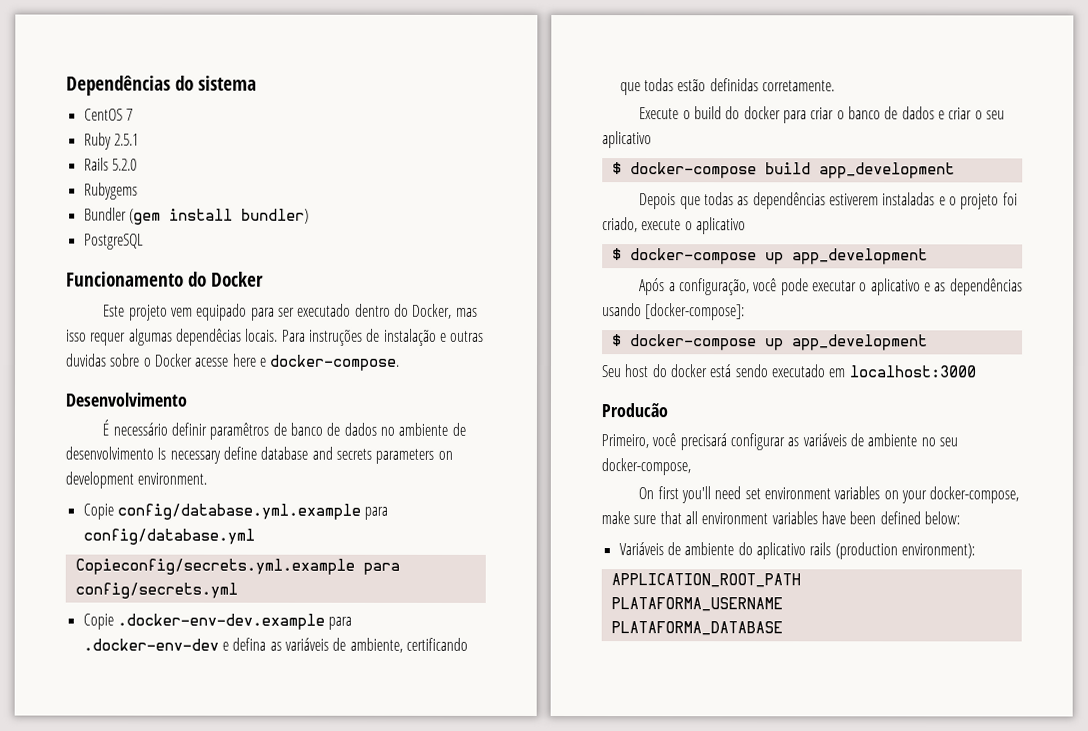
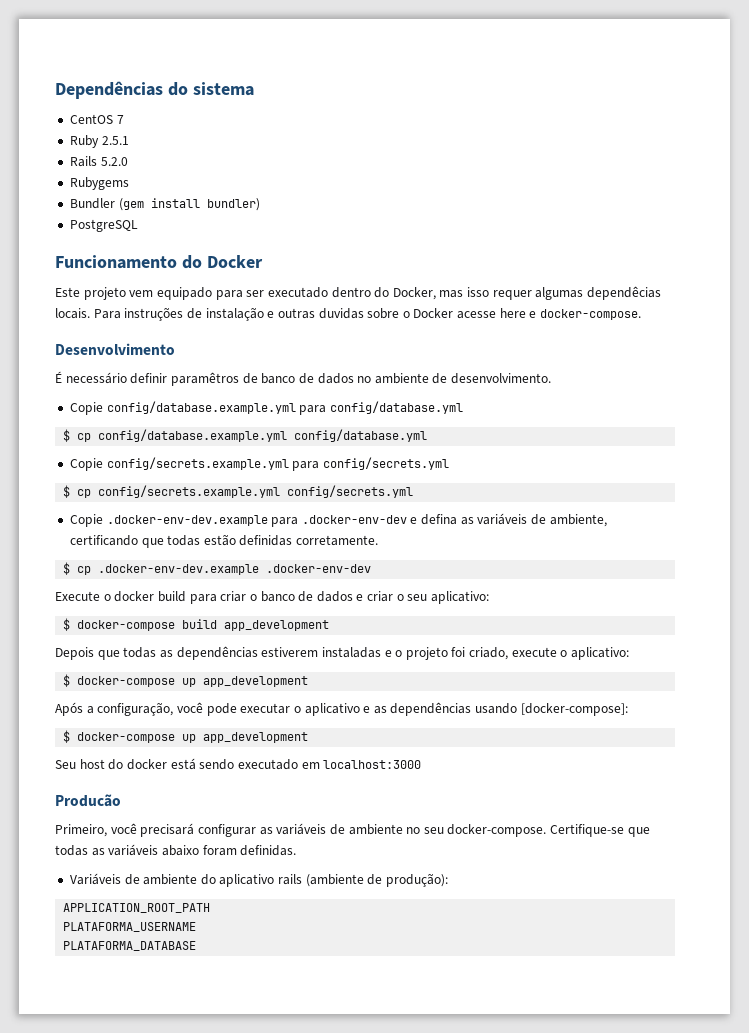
- É necessário definir paramêtros de banco de dados no ambiente de desenvolvimento Is necessary define database and secrets parameters on development environment.
- Copie config/database.yml.example para config/database.yml
+ É necessário definir paramêtros de banco de dados no ambiente de desenvolvimento.
+ Copie config/database.example.yml para config/database.yml
- Copieconfig/secrets.yml.example para config/secrets.yml
+ $ cp config/database.example.yml config/database.yml
+ Copie config/secrets.example.yml para config/secrets.yml
+ $ cp config/secrets.example.yml config/secrets.yml
+ $ cp .docker-env-dev.example .docker-env-dev
- Execute o build do docker para criar o banco de dados e criar o seu aplicativo
+ Execute o docker build para criar o banco de dados e criar o seu aplicativo:
- Depois que todas as dependências estiverem instaladas e o projeto foi criado, execute o aplicativo
+ Depois que todas as dependências estiverem instaladas e o projeto foi criado, execute o aplicativo:
- Primeiro, você precisará configurar as variáveis de ambiente no seu docker-compose,
- On first you'll need set environment variables on your docker-compose, make sure that all environment variables have been defined below:
+ Primeiro, você precisará configurar as variáveis de ambiente no seu docker-compose. Certifique-se que todas as variáveis abaixo foram definidas.
- Variáveis de ambiente do aplicativo rails (production environment):
+ Variáveis de ambiente do aplicativo rails (ambiente de produção):

